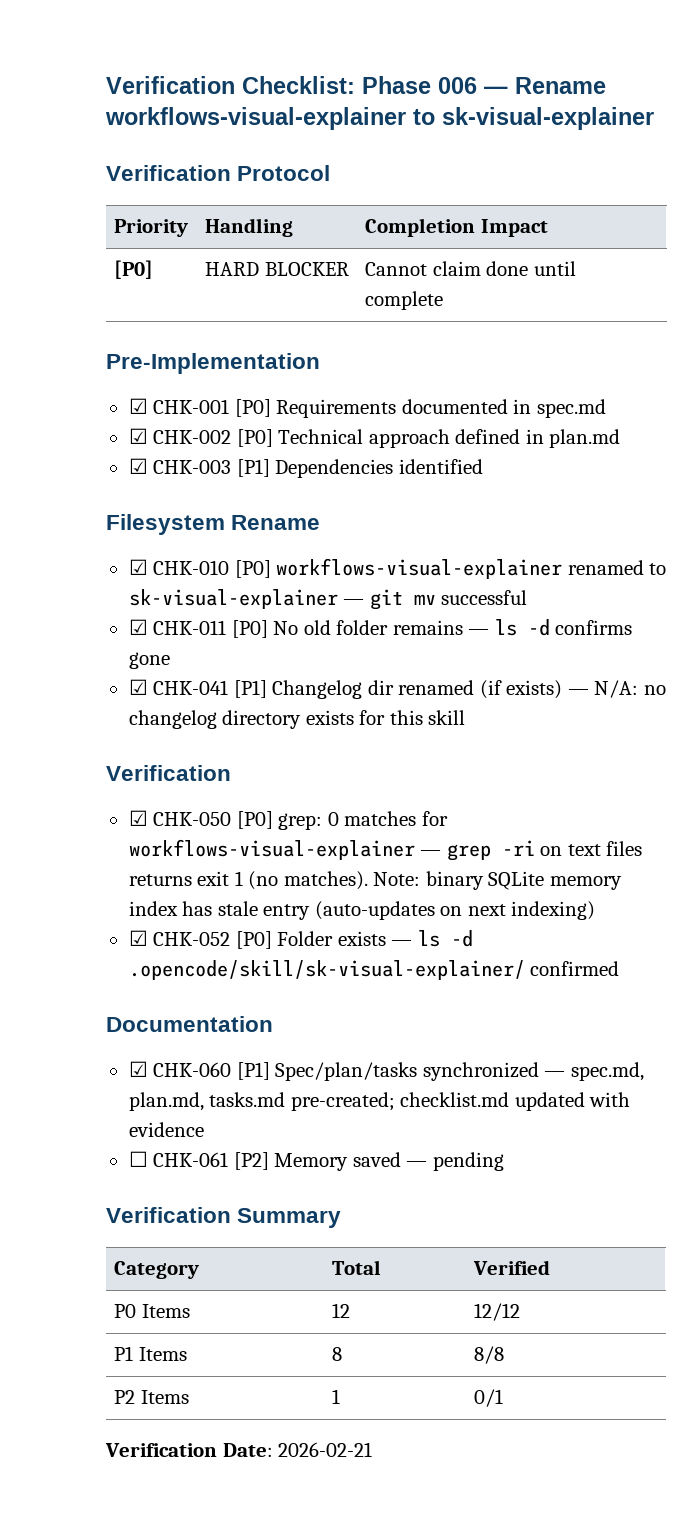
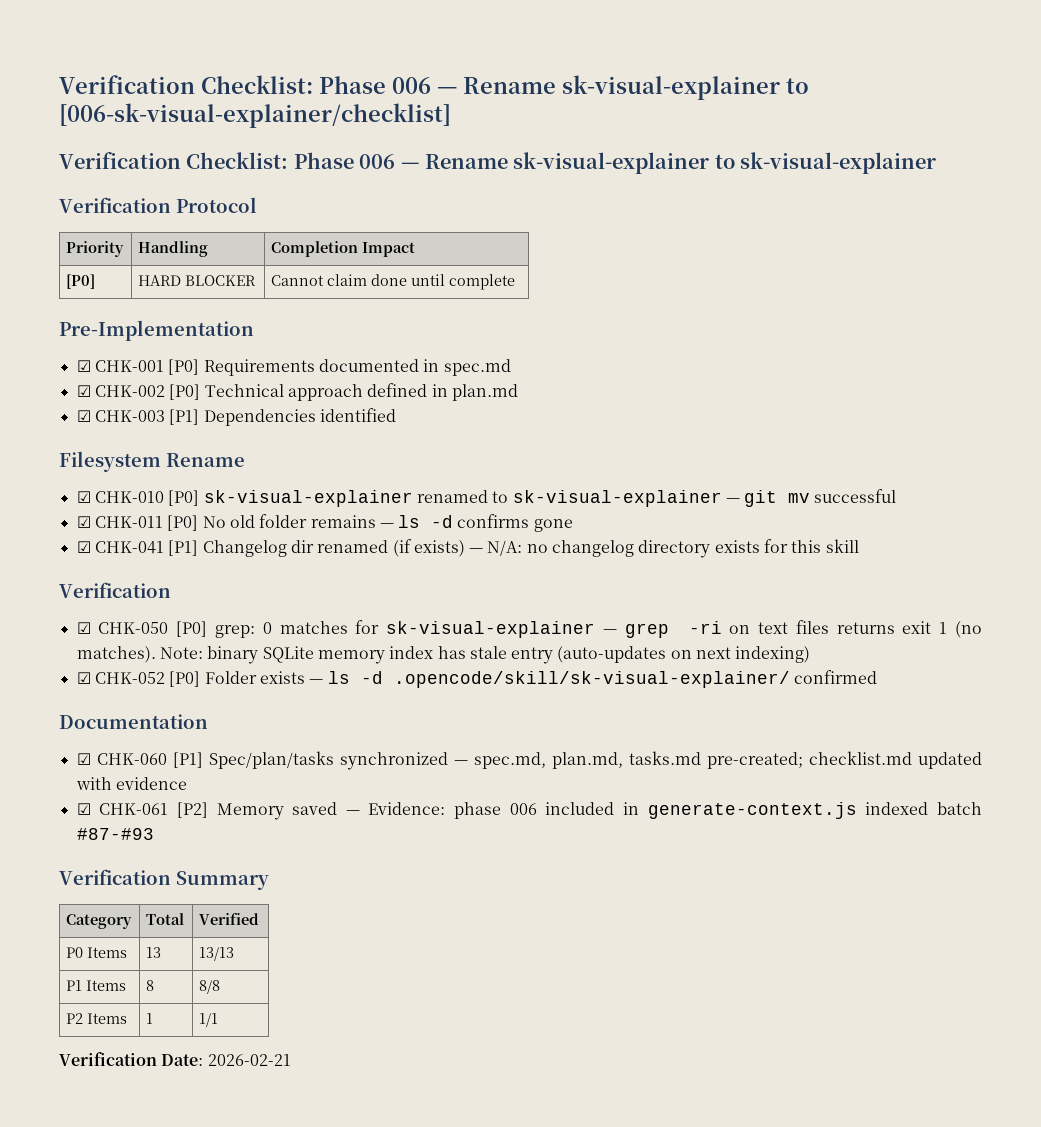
- Verification Checklist: Phase 006 — Rename workflows-visual-explainer to sk-visual-explainer
+ Verification Checklist: Phase 006 — Rename sk-visual-explainer to [006-sk-visual-explainer/checklist]
+ Verification Checklist: Phase 006 — Rename sk-visual-explainer to sk-visual-explainer
- ☑ CHK-010 [P0] workflows-visual-explainer renamed to sk-visual-explainer — git mv successful
+ ☑ CHK-010 [P0] sk-visual-explainer renamed to sk-visual-explainer — git mv successful
- ☑ CHK-050 [P0] grep: 0 matches for workflows-visual-explainer — grep -ri on text files returns exit 1 (no matches).
+ ☑ CHK-050 [P0] grep: 0 matches for sk-visual-explainer — grep -ri on text files returns exit 1 (no matches).
- ☐ CHK-061 [P2] Memory saved — pending
+ ☑ CHK-061 [P2] Memory saved — Evidence: phase 006 included in generate-context.js indexed batch #87-#93
- P0 Items | 12 | 12/12
+ P0 Items | 13 | 13/13
- P2 Items | 1 | 0/1
+ P2 Items | 1 | 1/1

